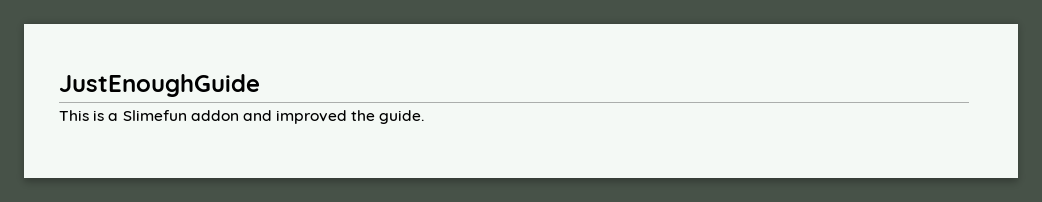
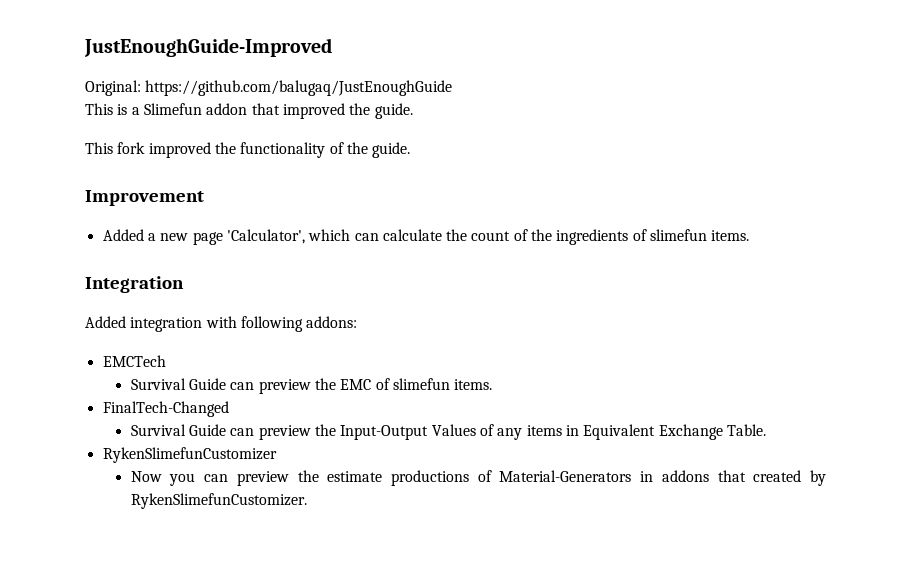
- JustEnoughGuide
+ JustEnoughGuide-Improved
+ Original: https://github.com/balugaq/JustEnoughGuide
- This is a Slimefun addon and improved the guide.
+ This is a Slimefun addon that improved the guide.
+ This fork improved the functionality of the guide.
+ Improvement
+ Added a new page 'Calculator', which can calculate the count of the ingredients of slimefun items.
+ Integration
+ Added integration with following addons:
+ EMCTech
+ Survival Guide can preview the EMC of slimefun items.
+ FinalTech-Changed
+ Survival Guide can preview the Input-Output Values of any items in Equivalent Exchange Table.
+ RykenSlimefunCustomizer
+ Now you can preview the estimate productions of Material-Generators in addons that created by RykenSlimefunCustomizer.

